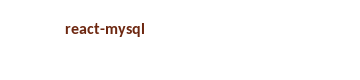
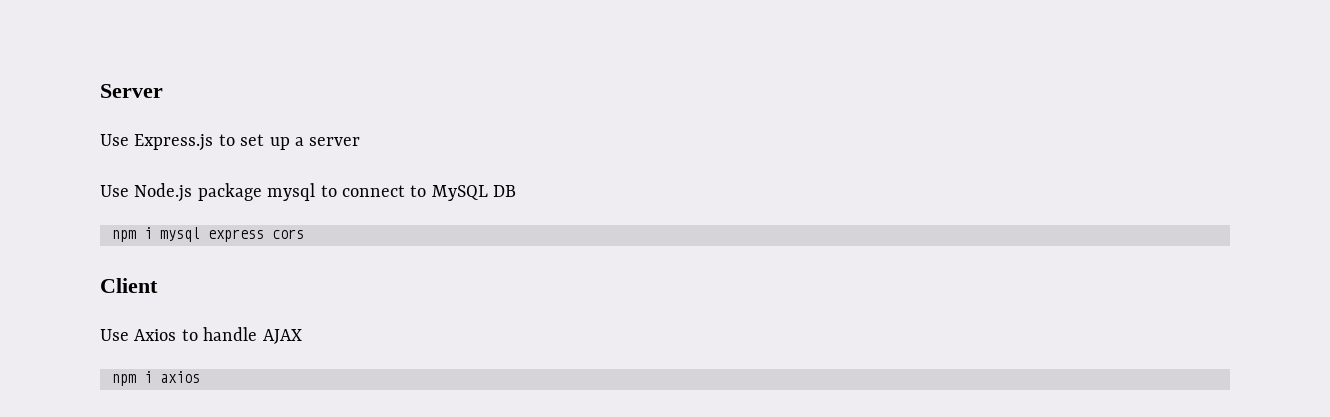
- react-mysql
+ Server
+ Use Express.js to set up a server
+ Use Node.js package mysql to connect to MySQL DB
+ npm i mysql express cors
+ Client
+ Use Axios to handle AJAX
+ npm i axios

